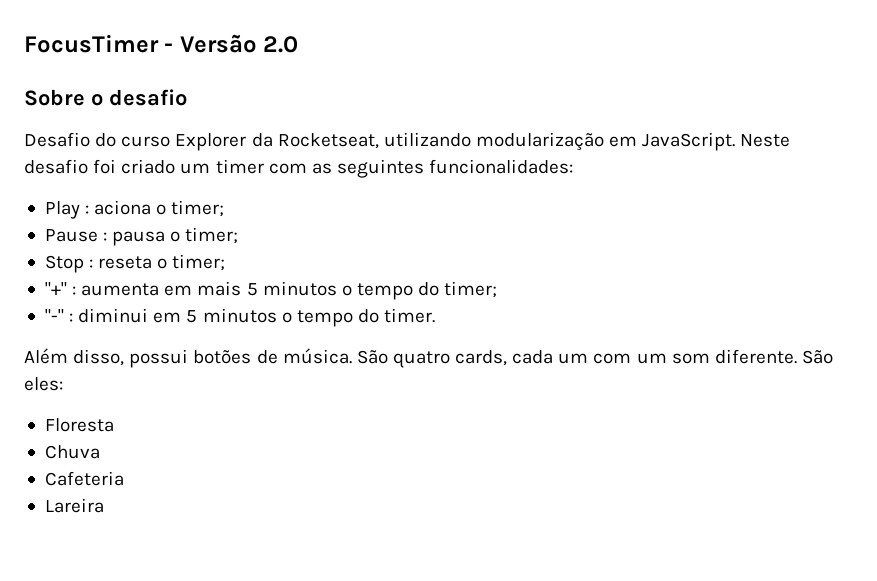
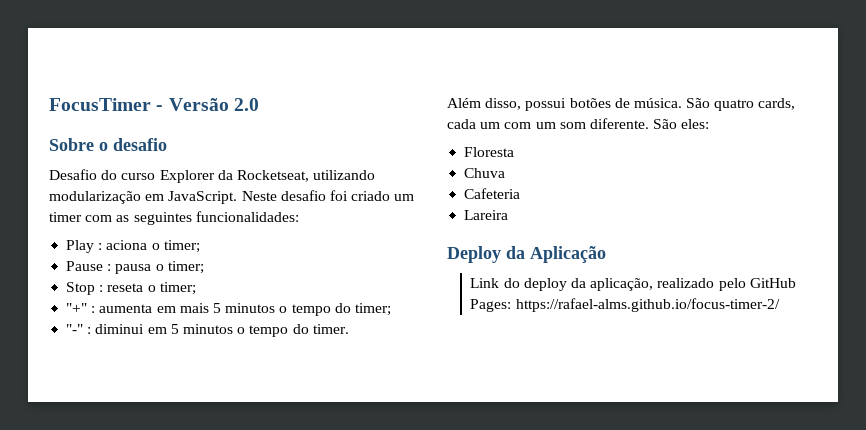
+ Deploy da Aplicação
+ Link do deploy da aplicação, realizado pelo GitHub Pages: https://rafael-alms.github.io/focus-timer-2/

